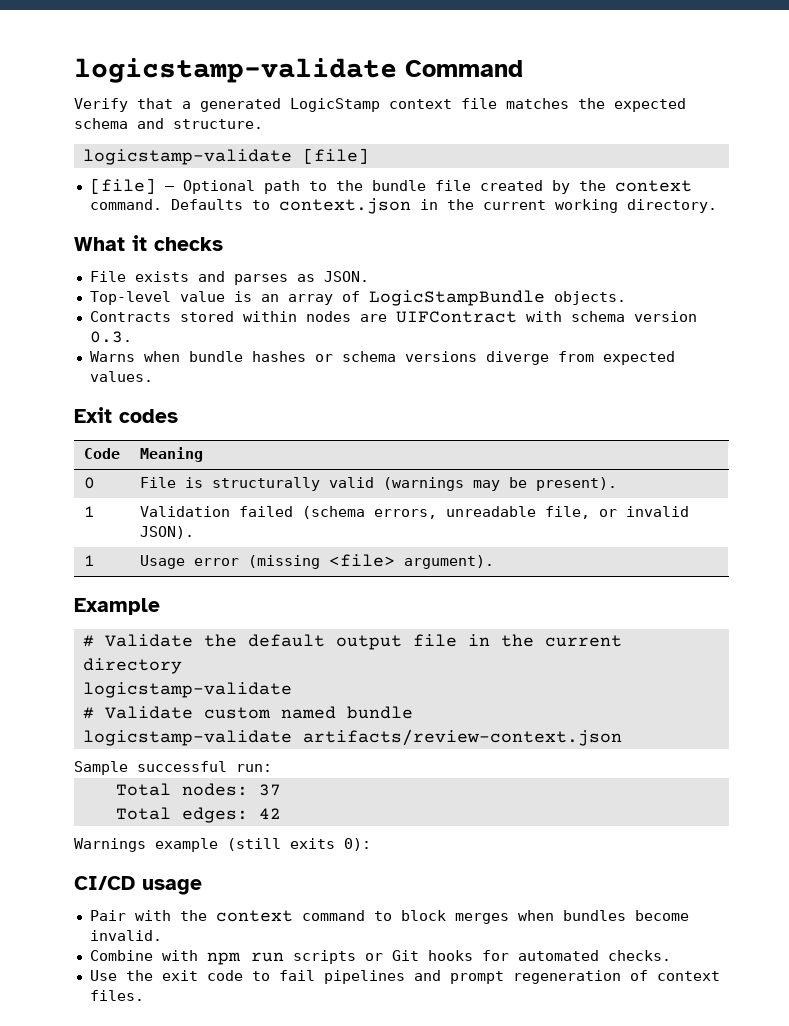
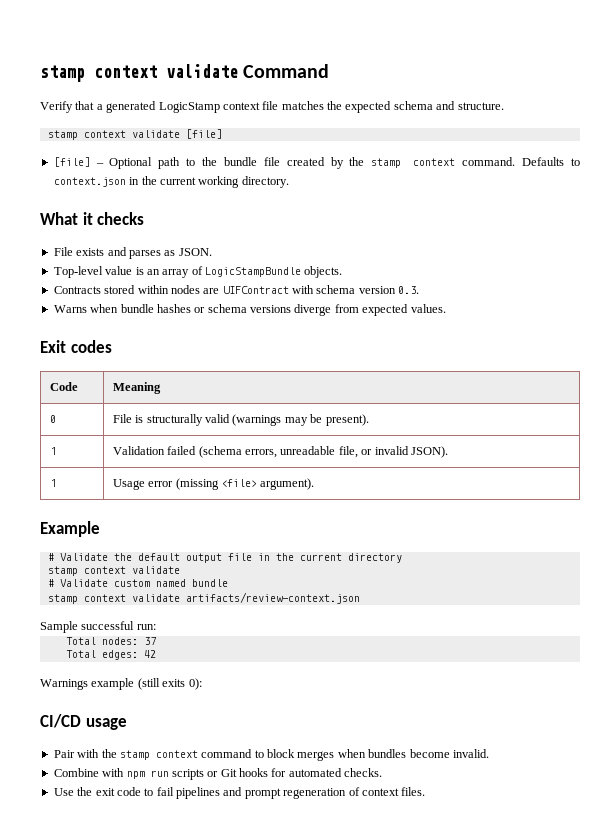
- logicstamp-validate Command
+ stamp context validate Command
- logicstamp-validate [file]
+ stamp context validate [file]
- [file] – Optional path to the bundle file created by the context command.
+ [file] – Optional path to the bundle file created by the stamp context command.
  # Validate the default output file in the current directory
- logicstamp-validate
+ stamp context validate
- logicstamp-validate artifacts/review-context.json
+ stamp context validate artifacts/review-context.json
- Pair with the context command to block merges when bundles become invalid.
+ Pair with the stamp context command to block merges when bundles become invalid.

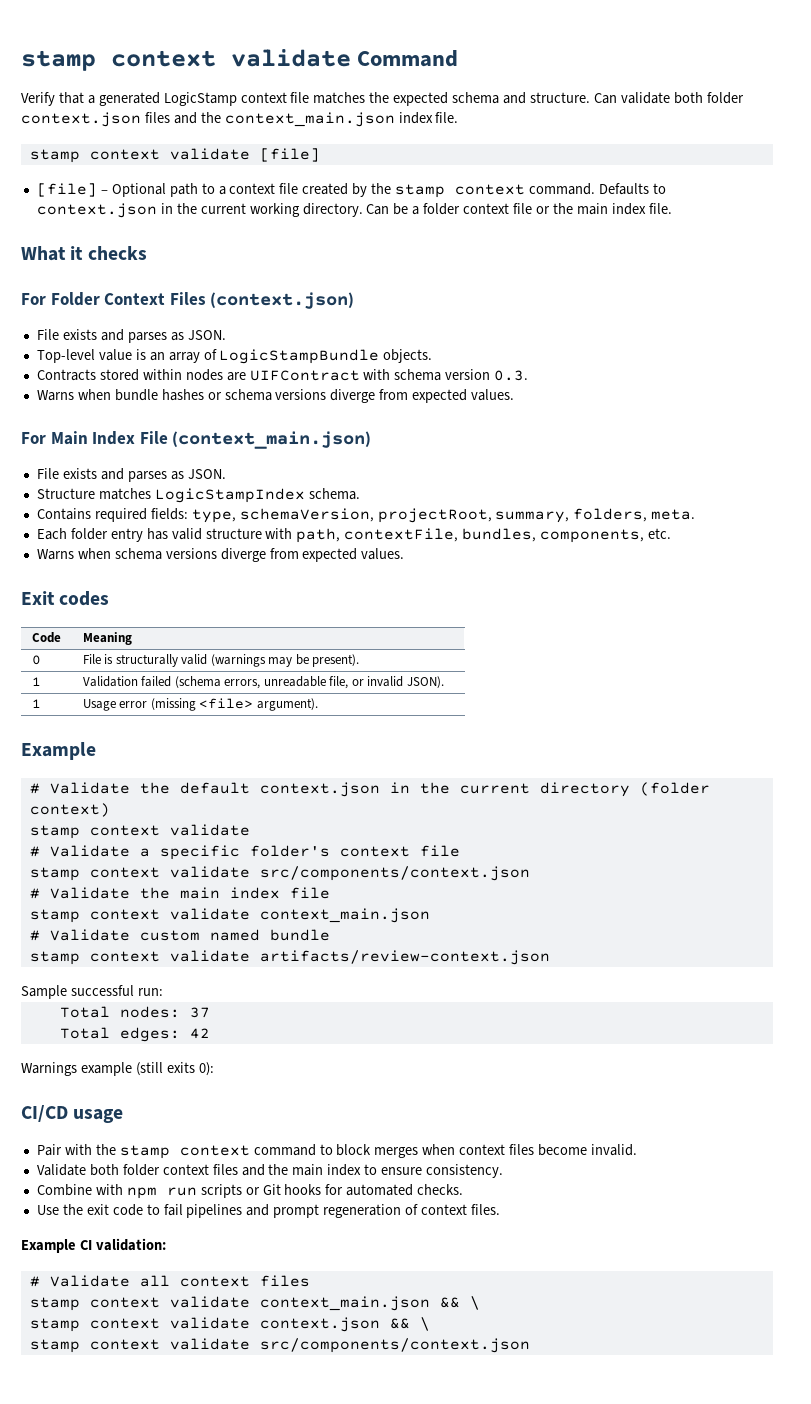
+ Can validate both folder context.json files and the context_main.json index file.
- [file] – Optional path to the bundle file created by the stamp context command.
+ [file] – Optional path to a context file created by the stamp context command.
- Defaults to context.json in the current working directory.
+ Defaults to context.json in the current working directory. Can be a folder context file or the main index file.
  What it checks
+ For Folder Context Files (context.json)
+ For Main Index File (context_main.json)
+ File exists and parses as JSON.
+ Structure matches LogicStampIndex schema.
+ Contains required fields: type, schemaVersion, projectRoot, summary, folders, meta.
+ Each folder entry has valid structure with path, contextFile, bundles, components, etc.
+ Warns when schema versions diverge from expected values.
- # Validate the default output file in the current directory
+ # Validate the default context.json in the current directory (folder context)
  stamp context validate
+ # Validate a specific folder's context file
+ stamp context validate src/components/context.json
+ # Validate the main index file
+ stamp context validate context_main.json
- Pair with the stamp context command to block merges when bundles become invalid.
+ Pair with the stamp context command to block merges when context files become invalid.
+ Validate both folder context files and the main index to ensure consistency.
+ Example CI validation:
+ # Validate all context files
+ stamp context validate context_main.json && \
+ stamp context validate context.json && \
+ stamp context validate src/components/context.json

